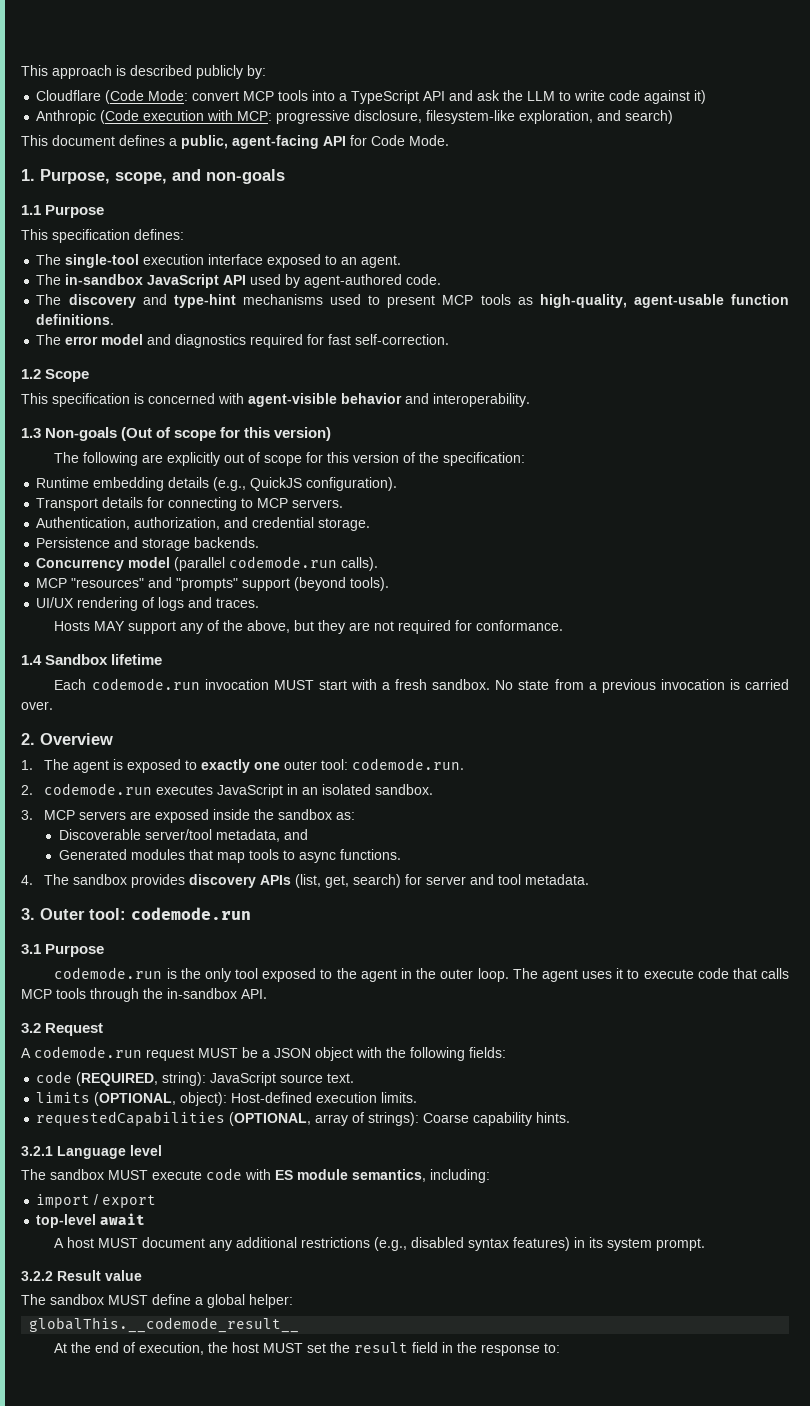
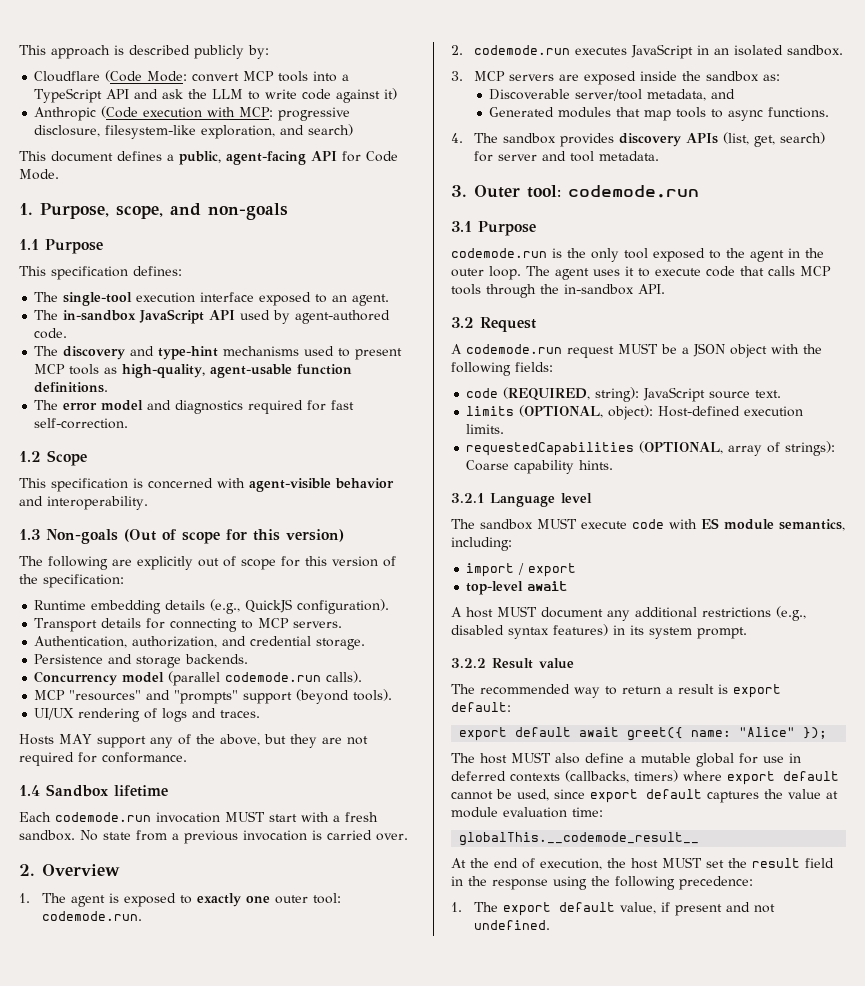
- The sandbox MUST define a global helper:
+ The recommended way to return a result is export default:
+ export default await greet({ name: "Alice" });
+ The host MUST also define a mutable global for use in deferred contexts (callbacks, timers) where export default cannot be used, since export default captures the value at module evaluation time:
- At the end of execution, the host MUST set the result field in the response to:
+ At the end of execution, the host MUST set the result field in the response using the following precedence:
+ 1. The export default value, if present and not undefined.

